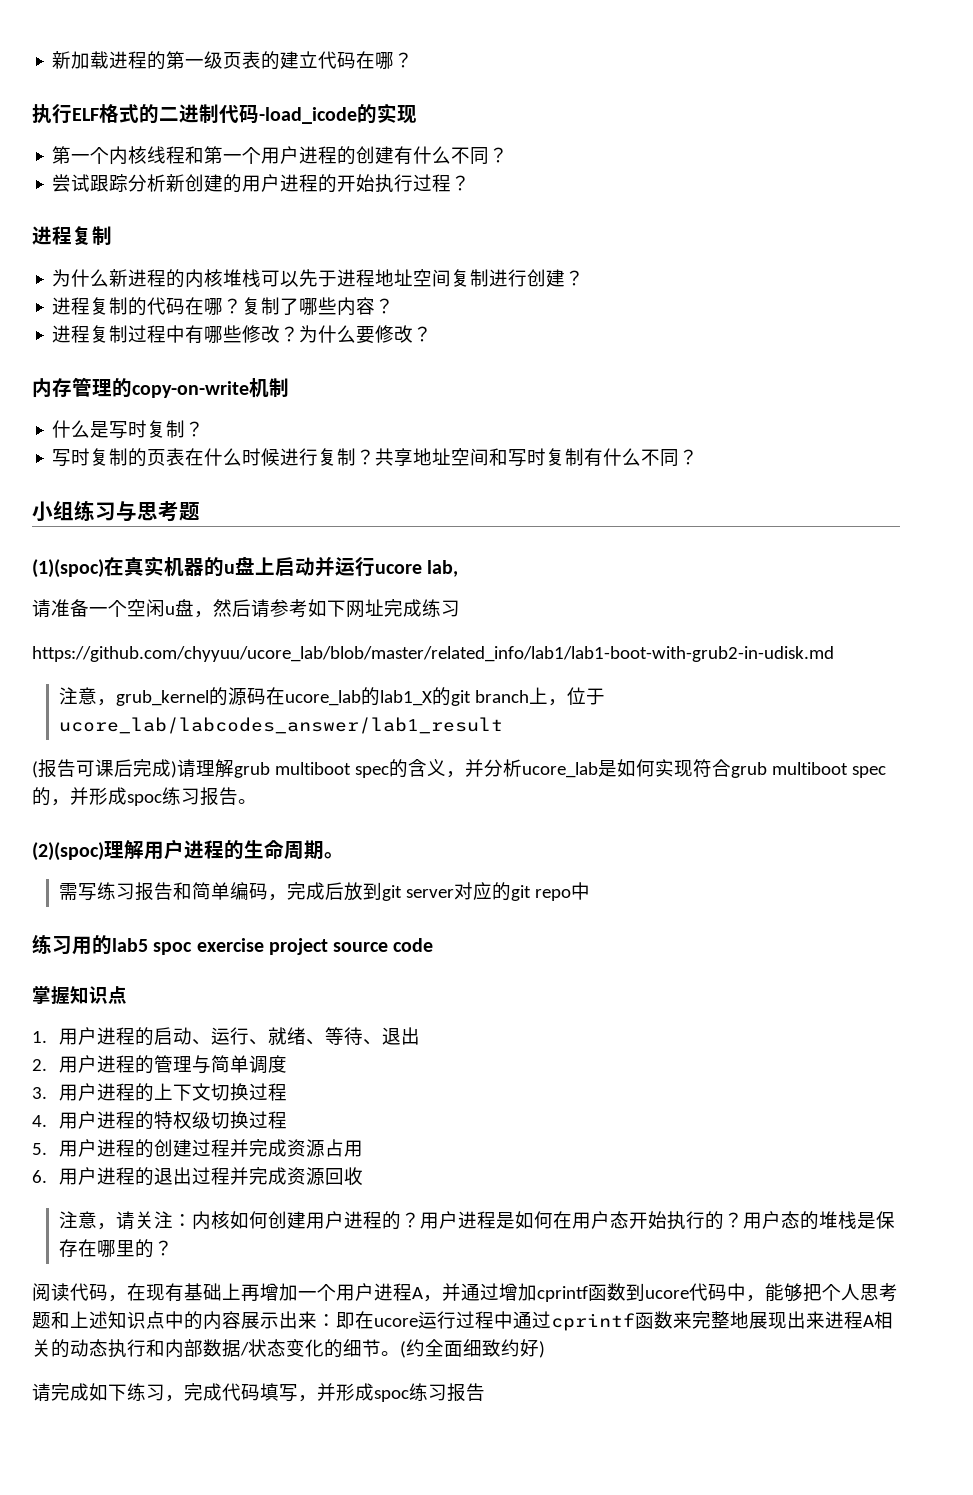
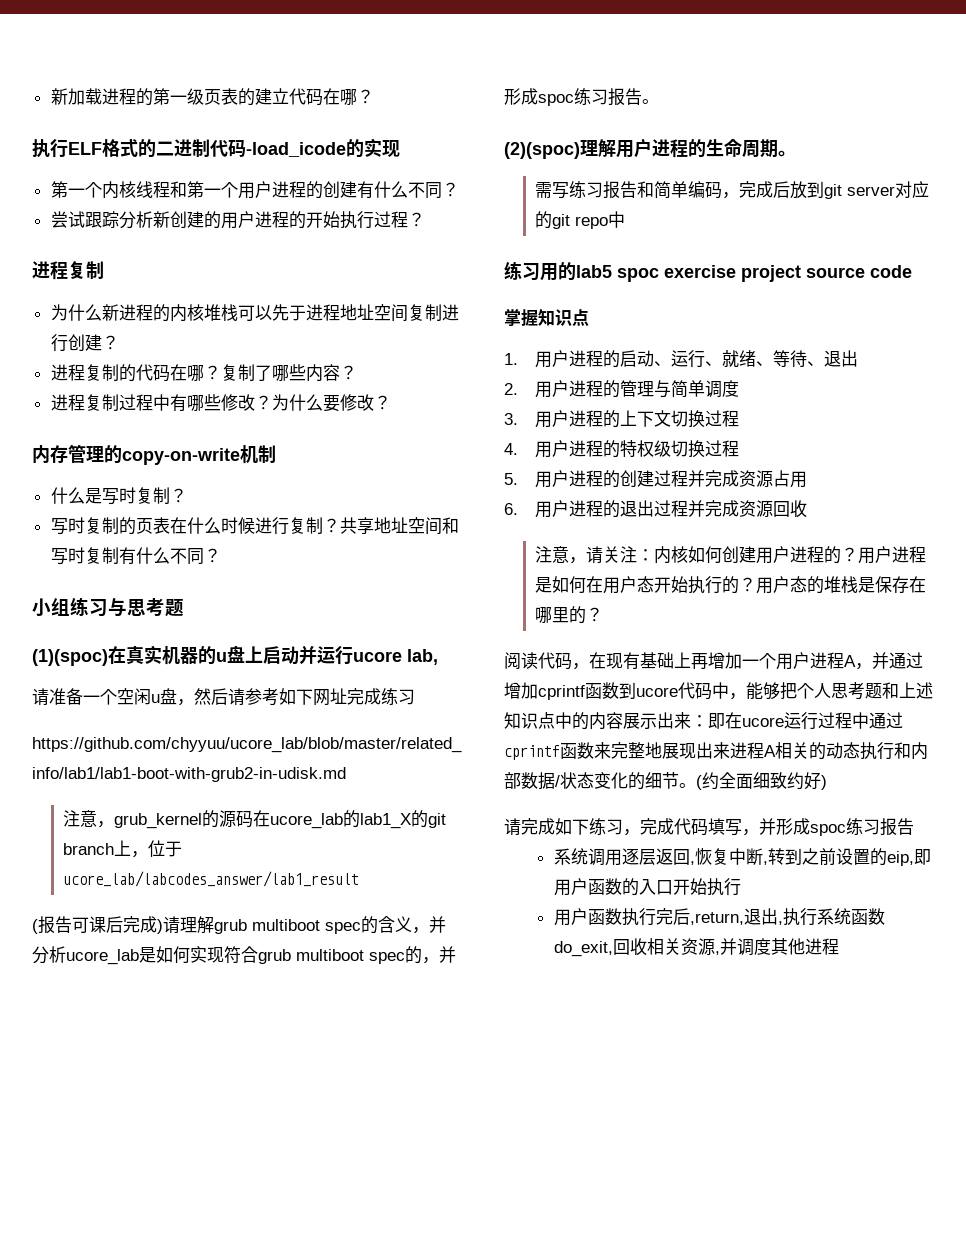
+ 系统调用逐层返回,恢复中断,转到之前设置的eip,即用户函数的入口开始执行
+ 用户函数执行完后,return,退出,执行系统函数do_exit,回收相关资源,并调度其他进程

